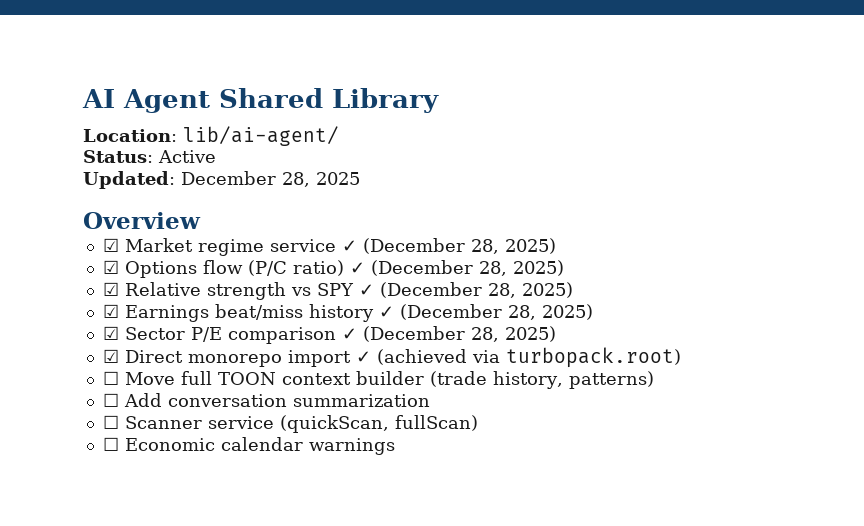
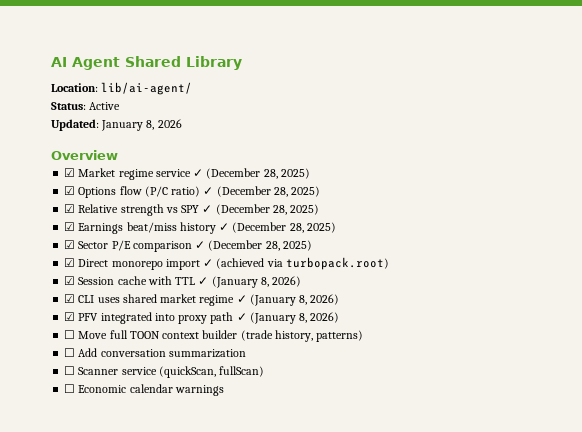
- Updated: December 28, 2025
+ Updated: January 8, 2026
+ ☑ Session cache with TTL ✓ (January 8, 2026)
+ ☑ CLI uses shared market regime ✓ (January 8, 2026)
+ ☑ PFV integrated into proxy path ✓ (January 8, 2026)

